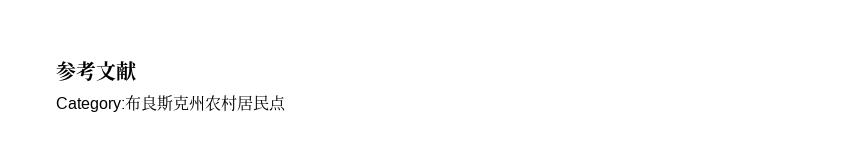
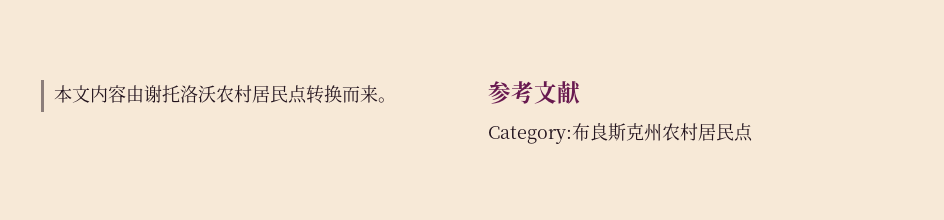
+ 本文内容由谢托洛沃农村居民点转换而来。

